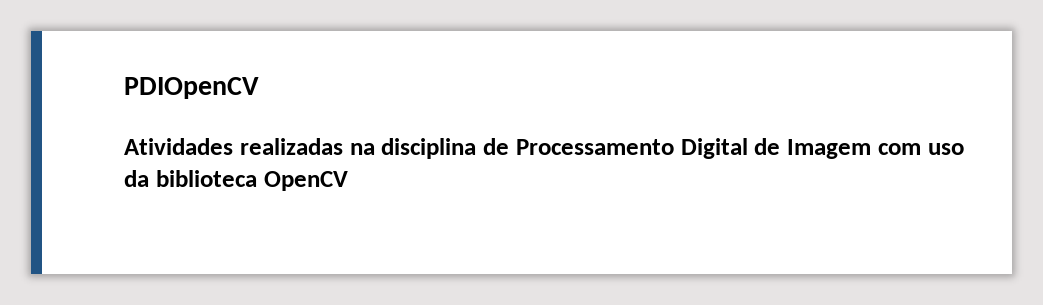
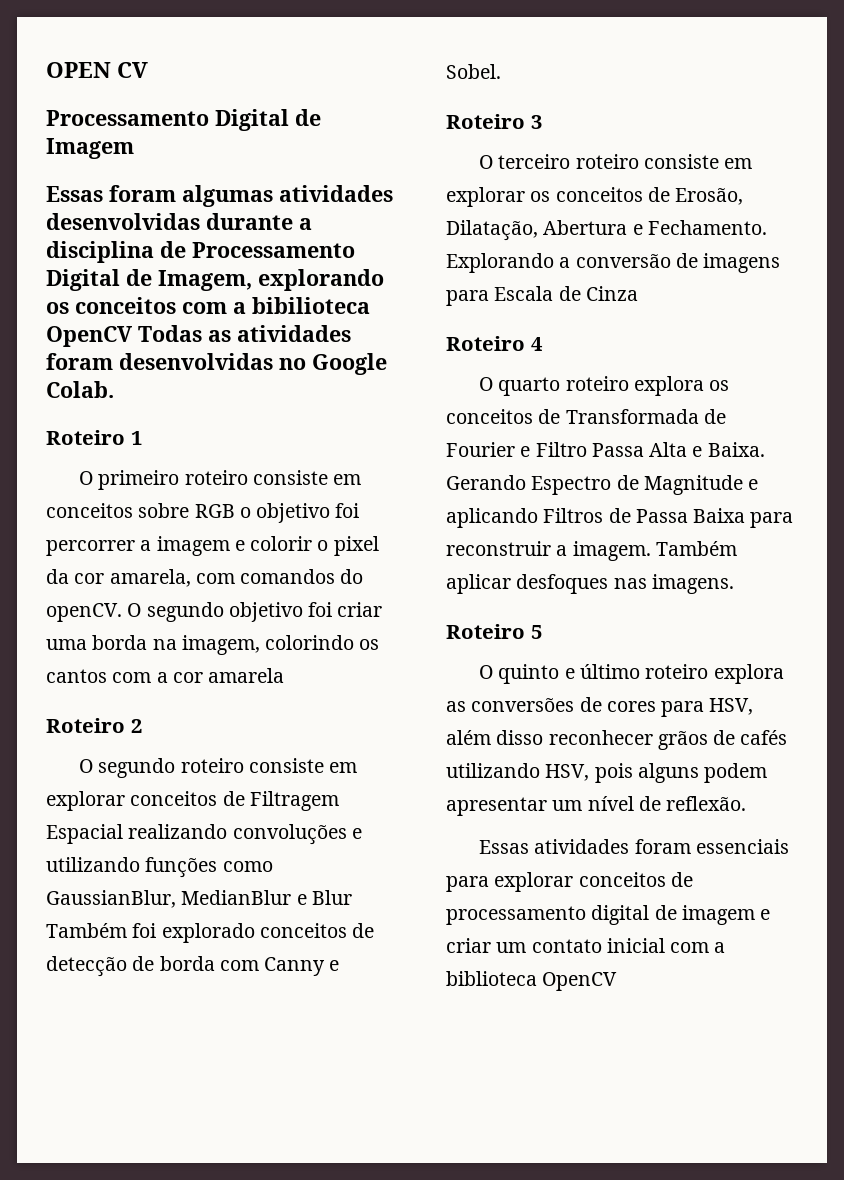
- PDIOpenCV
- Atividades realizadas na disciplina de Processamento Digital de Imagem com uso da biblioteca OpenCV
+ OPEN CV
+ Processamento Digital de Imagem
+ Essas foram algumas atividades desenvolvidas durante a disciplina de Processamento Digital de Imagem, explorando os conceitos com a bibilioteca OpenCV Todas as atividades foram desenvolvidas no Google Colab.
+ Roteiro 1
+ O primeiro roteiro consiste em conceitos sobre RGB o objetivo foi percorrer a imagem e colorir o pixel da cor amarela, com comandos do openCV. O segundo objetivo foi criar uma borda na imagem, colorindo os cantos com a cor amarela
+ Roteiro 2
+ O segundo roteiro consiste em explorar conceitos de Filtragem Espacial realizando convoluções e utilizando funções como GaussianBlur, MedianBlur e Blur Também foi explorado conceitos de detecção de borda com Canny e Sobel.
+ Roteiro 3
+ O terceiro roteiro consiste em explorar os conceitos de Erosão, Dilatação, Abertura e Fechamento. Explorando a conversão de imagens para Escala de Cinza
+ Roteiro 4
+ O quarto roteiro explora os conceitos de Transformada de Fourier e Filtro Passa Alta e Baixa. Gerando Espectro de Magnitude e aplicando Filtros de Passa Baixa para reconstruir a imagem. Também aplicar desfoques nas imagens.
+ Roteiro 5
+ O quinto e último roteiro explora as conversões de cores para HSV, além disso reconhecer grãos de cafés utilizando HSV, pois alguns podem apresentar um nível de reflexão.
+ Essas atividades foram essenciais para explorar conceitos de processamento digital de imagem e criar um contato inicial com a biblioteca OpenCV

